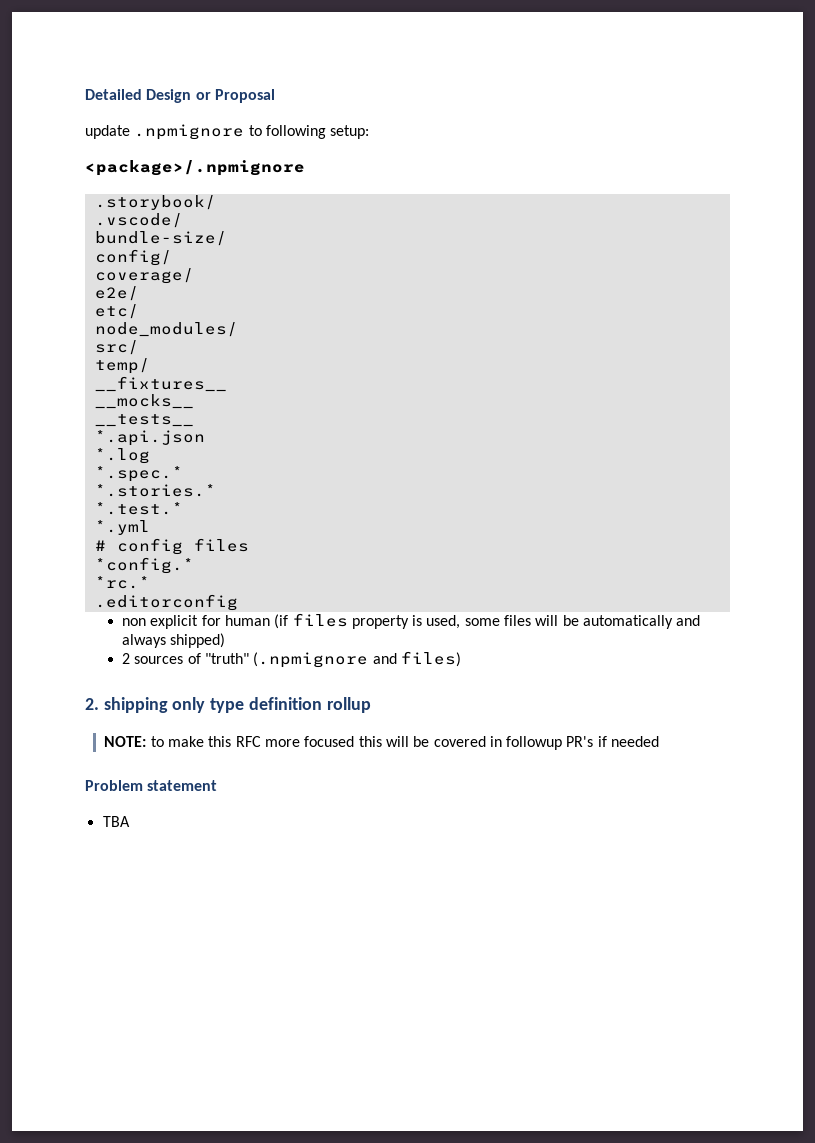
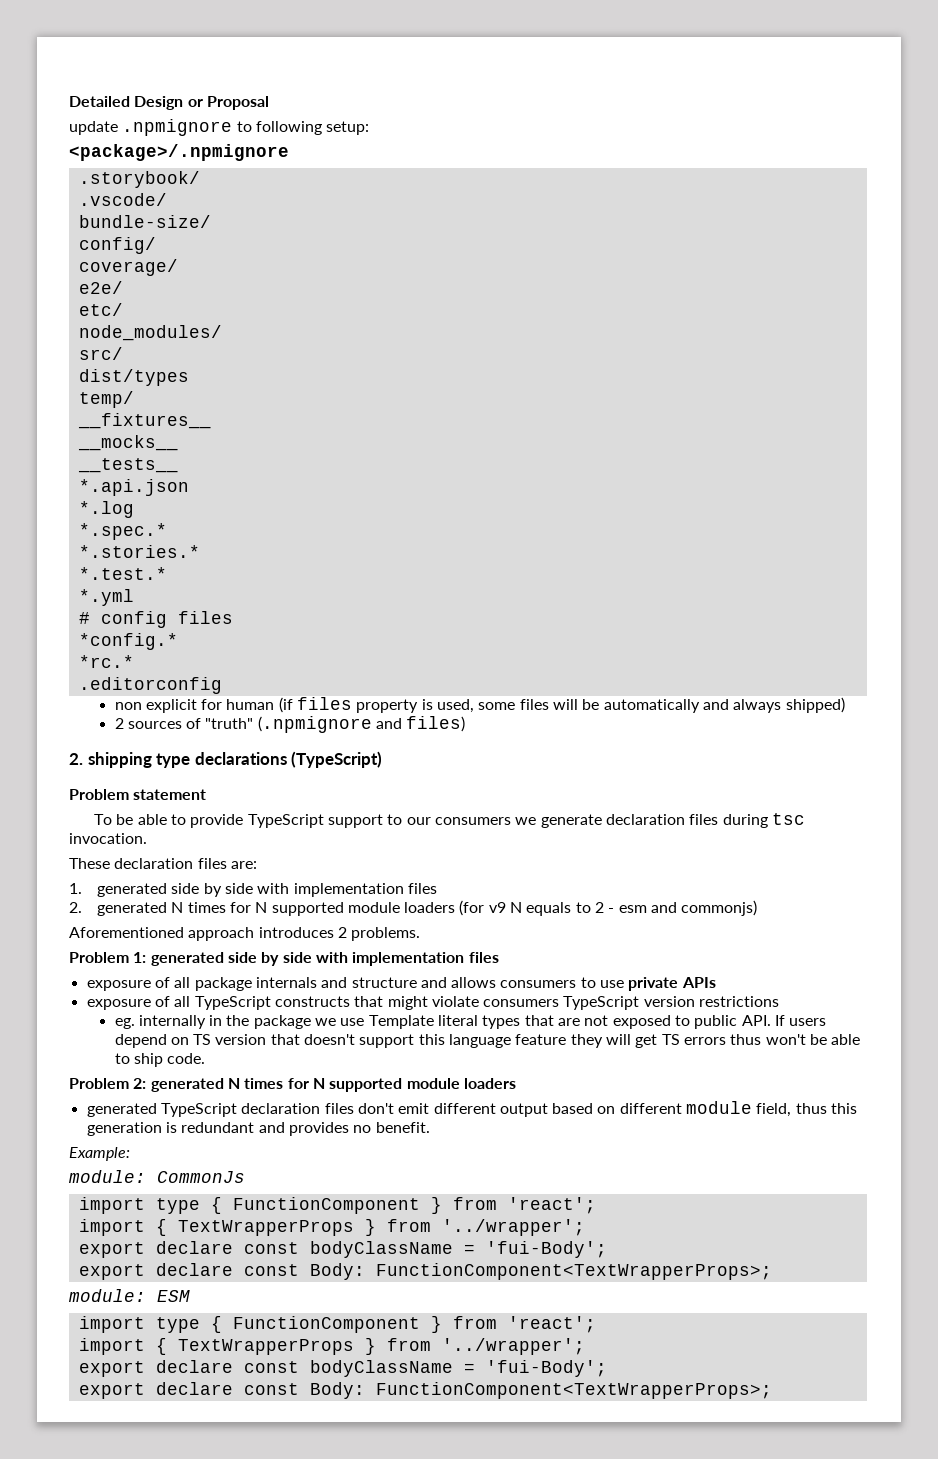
+ dist/types
- 2. shipping only type definition rollup
- NOTE: to make this RFC more focused this will be covered in followup PR's if needed
+ 2. shipping type declarations (TypeScript)
  Problem statement
- TBA
+ To be able to provide TypeScript support to our consumers we generate declaration files during tsc invocation.
+ These declaration files are:
+ 1. generated side by side with implementation files
+ 2. generated N times for N supported module loaders (for v9 N equals to 2 - esm and commonjs)
+ Aforementioned approach introduces 2 problems.
+ Problem 1: generated side by side with implementation files
+ exposure of all package internals and structure and allows consumers to use private APIs
+ exposure of all TypeScript constructs that might violate consumers TypeScript version restrictions
+ eg. internally in the package we use Template literal types that are not exposed to public API. If users depend on TS version that doesn't support this language feature they will get TS errors thus won't be able to ship code.
+ Problem 2: generated N times for N supported module loaders
+ generated TypeScript declaration files don't emit different output based on different module field, thus this generation is redundant and provides no benefit.
+ Example:
+ module: CommonJs
+ import type { FunctionComponent } from 'react';
+ import { TextWrapperProps } from '../wrapper';
+ export declare const bodyClassName = 'fui-Body';
+ export declare const Body: FunctionComponent<TextWrapperProps>;
+ module: ESM
+ import type { FunctionComponent } from 'react';
+ import { TextWrapperProps } from '../wrapper';
+ export declare const bodyClassName = 'fui-Body';
+ export declare const Body: FunctionComponent<TextWrapperProps>;

